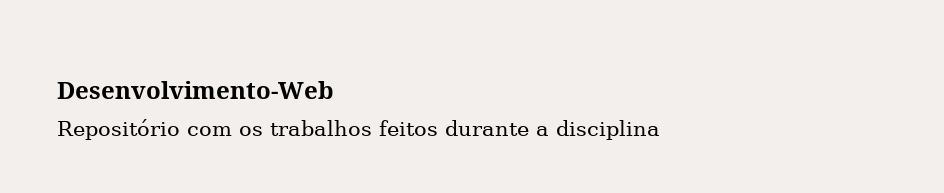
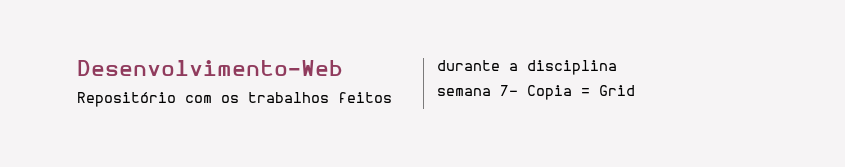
+ semana 7- Copia = Grid

